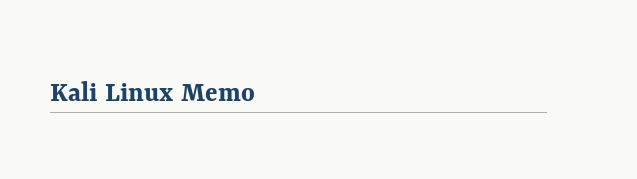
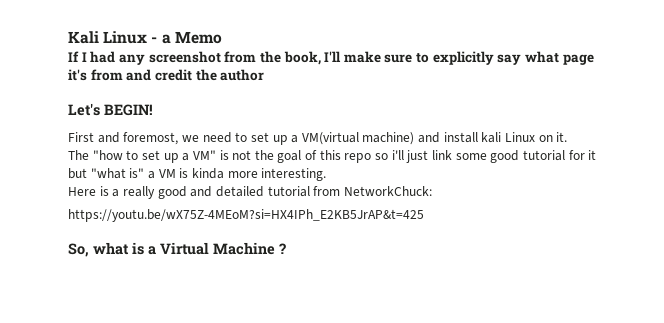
- Kali Linux Memo
+ Kali Linux - a Memo
+ If I had any screenshot from the book, I'll make sure to explicitly say what page it's from and credit the author
+ Let's BEGIN!
+ First and foremost, we need to set up a VM(virtual machine) and install kali Linux on it.
+ The "how to set up a VM" is not the goal of this repo so i'll just link some good tutorial for it but "what is" a VM is kinda more interesting.
+ Here is a really good and detailed tutorial from NetworkChuck:
+ https://youtu.be/wX75Z-4MEoM?si=HX4IPh_E2KB5JrAP&t=425
+ So, what is a Virtual Machine ?

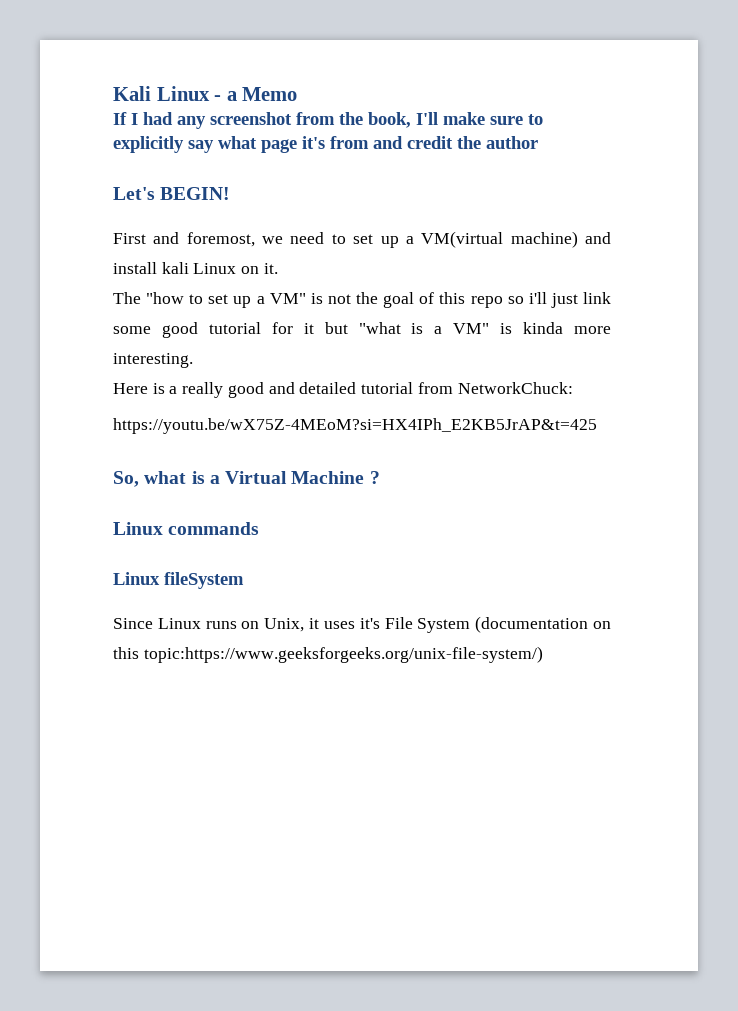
- The "how to set up a VM" is not the goal of this repo so i'll just link some good tutorial for it but "what is" a VM is kinda more interesting.
+ The "how to set up a VM" is not the goal of this repo so i'll just link some good tutorial for it but "what is a VM" is kinda more interesting.
+ Linux commands
+ Linux fileSystem
+ Since Linux runs on Unix, it uses it's File System (documentation on this topic:https://www.geeksforgeeks.org/unix-file-system/)

